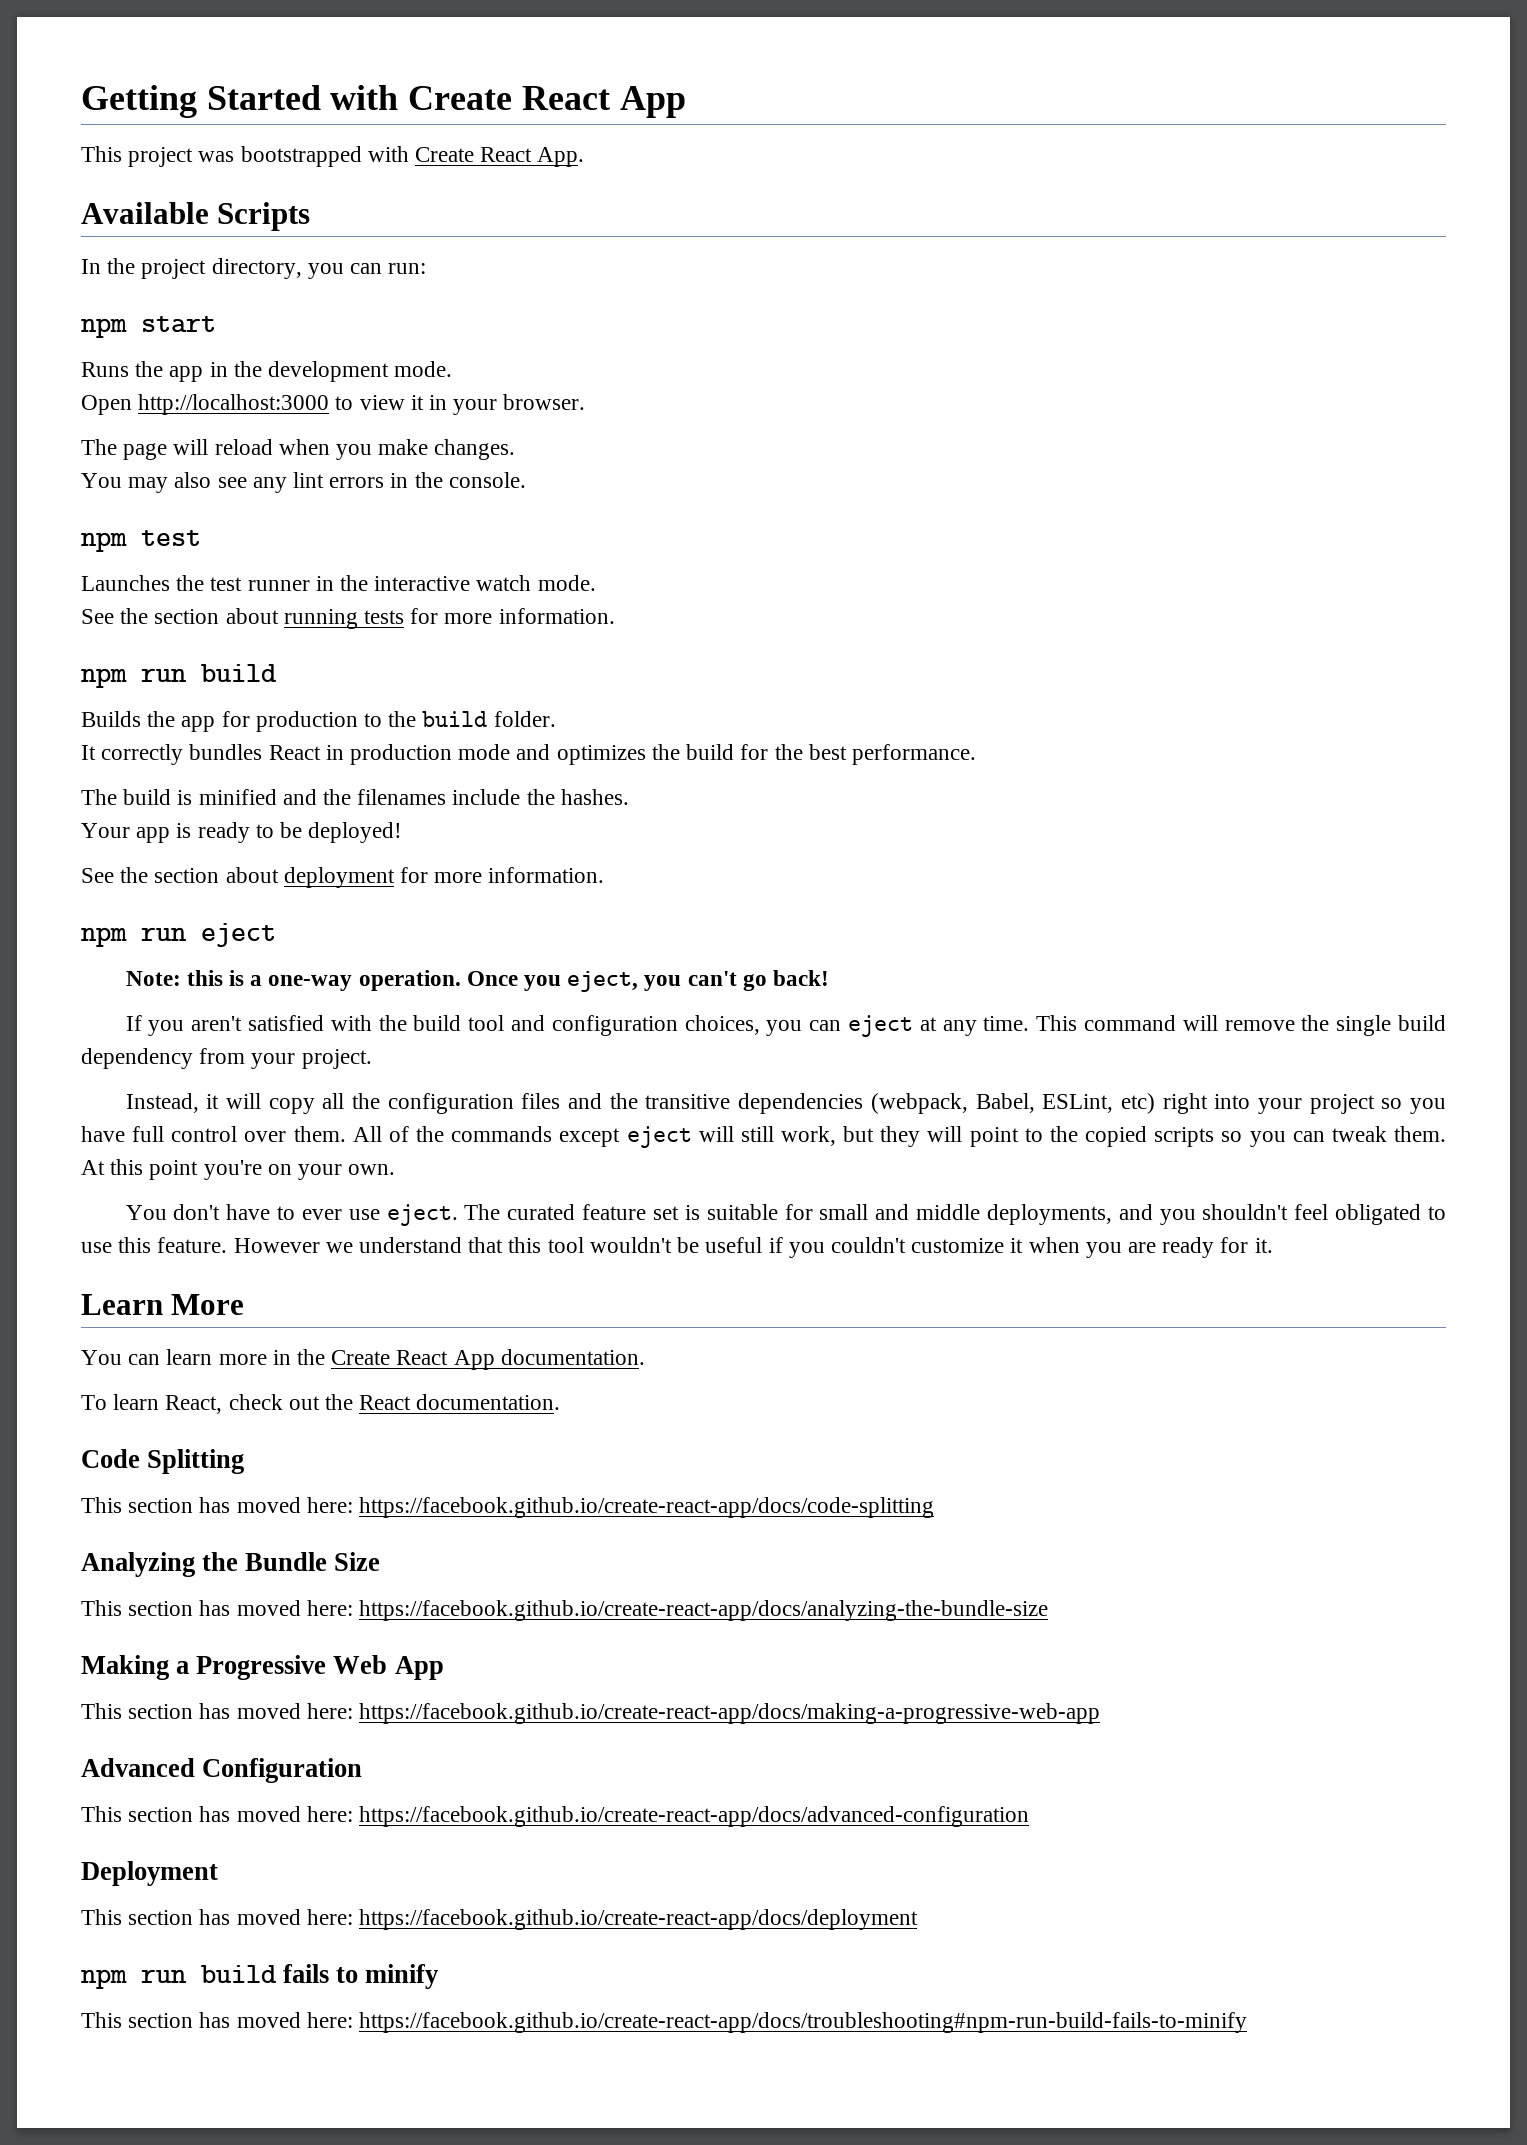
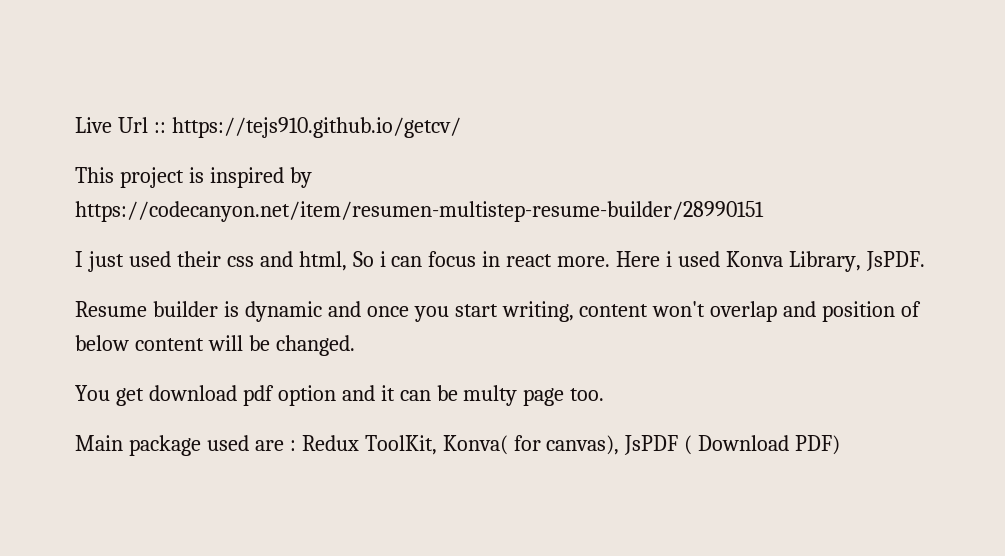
- Getting Started with Create React App
- This project was bootstrapped with Create React App.
- Available Scripts
- In the project directory, you can run:
- npm start
- Runs the app in the development mode.
- Open http://localhost:3000 to view it in your browser.
- The page will reload when you make changes.
- You may also see any lint errors in the console.
- npm test
- Launches the test runner in the interactive watch mode.
- See the section about running tests for more information.
- npm run build
- Builds the app for production to the build folder.
- It correctly bundles React in production mode and optimizes the build for the best performance.
- The build is minified and the filenames include the hashes.
- Your app is ready to be deployed!
- See the section about deployment for more information.
- npm run eject
- Note: this is a one-way operation. Once you eject, you can't go back!
- If you aren't satisfied with the build tool and configuration choices, you can eject at any time. This command will remove the single build dependency from your project.
- Instead, it will copy all the configuration files and the transitive dependencies (webpack, Babel, ESLint, etc) right into your project so you have full control over them. All of the commands except eject will still work, but they will point to the copied scripts so you can tweak them. At this point you're on your own.
- You don't have to ever use eject. The curated feature set is suitable for small and middle deployments, and you shouldn't feel obligated to use this feature. However we understand that this tool wouldn't be useful if you couldn't customize it when you are ready for it.
- Learn More
- You can learn more in the Create React App documentation.
- To learn React, check out the React documentation.
- Code Splitting
- This section has moved here: https://facebook.github.io/create-react-app/docs/code-splitting
- Analyzing the Bundle Size
- This section has moved here: https://facebook.github.io/create-react-app/docs/analyzing-the-bundle-size
- Making a Progressive Web App
- This section has moved here: https://facebook.github.io/create-react-app/docs/making-a-progressive-web-app
- Advanced Configuration
- This section has moved here: https://facebook.github.io/create-react-app/docs/advanced-configuration
- Deployment
- This section has moved here: https://facebook.github.io/create-react-app/docs/deployment
- npm run build fails to minify
- This section has moved here: https://facebook.github.io/create-react-app/docs/troubleshooting#npm-run-build-fails-to-minify
+ Live Url :: https://tejs910.github.io/getcv/
+ This project is inspired by https://codecanyon.net/item/resumen-multistep-resume-builder/28990151
+ I just used their css and html, So i can focus in react more. Here i used Konva Library, JsPDF.
+ Resume builder is dynamic and once you start writing, content won't overlap and position of below content will be changed.
+ You get download pdf option and it can be multy page too.
+ Main package used are : Redux ToolKit, Konva( for canvas), JsPDF ( Download PDF)

